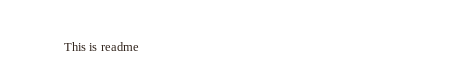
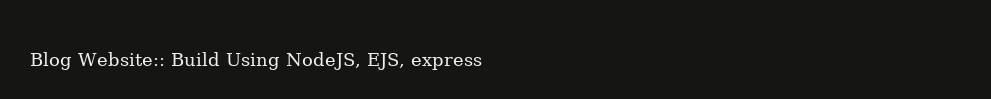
- This is readme
+ Blog Website:: Build Using NodeJS, EJS, express

